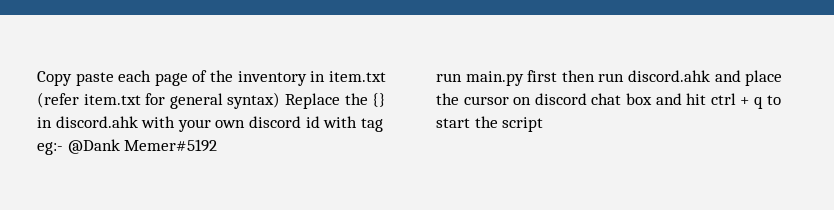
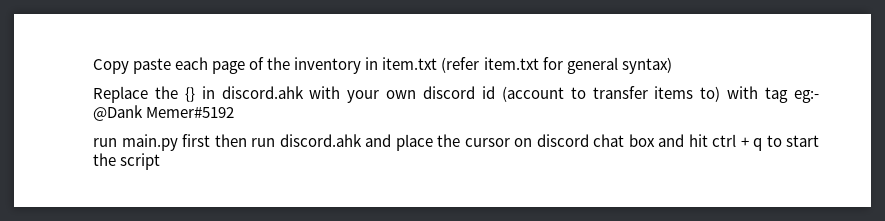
- Copy paste each page of the inventory in item.txt (refer item.txt for general syntax) Replace the {} in discord.ahk with your own discord id with tag eg:- @Dank Memer#5192
+ Copy paste each page of the inventory in item.txt (refer item.txt for general syntax)
+ Replace the {} in discord.ahk with your own discord id (account to transfer items to) with tag eg:- @Dank Memer#5192

